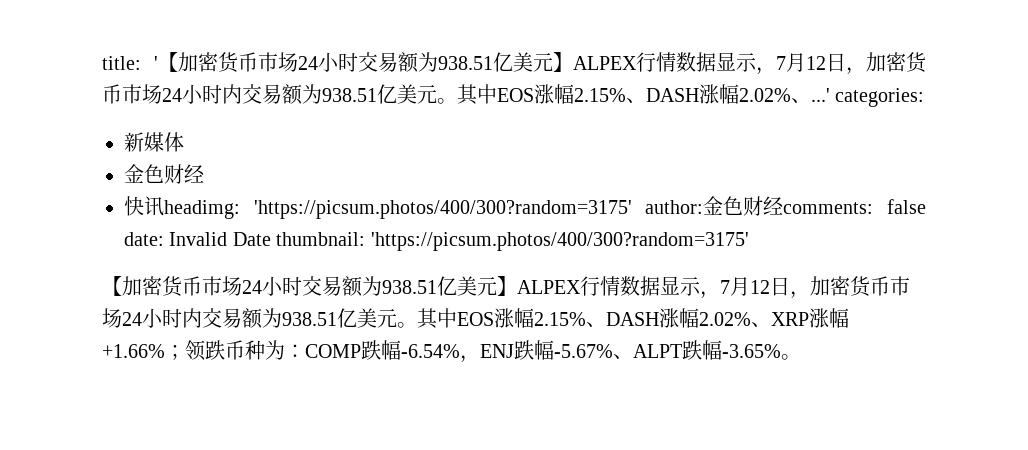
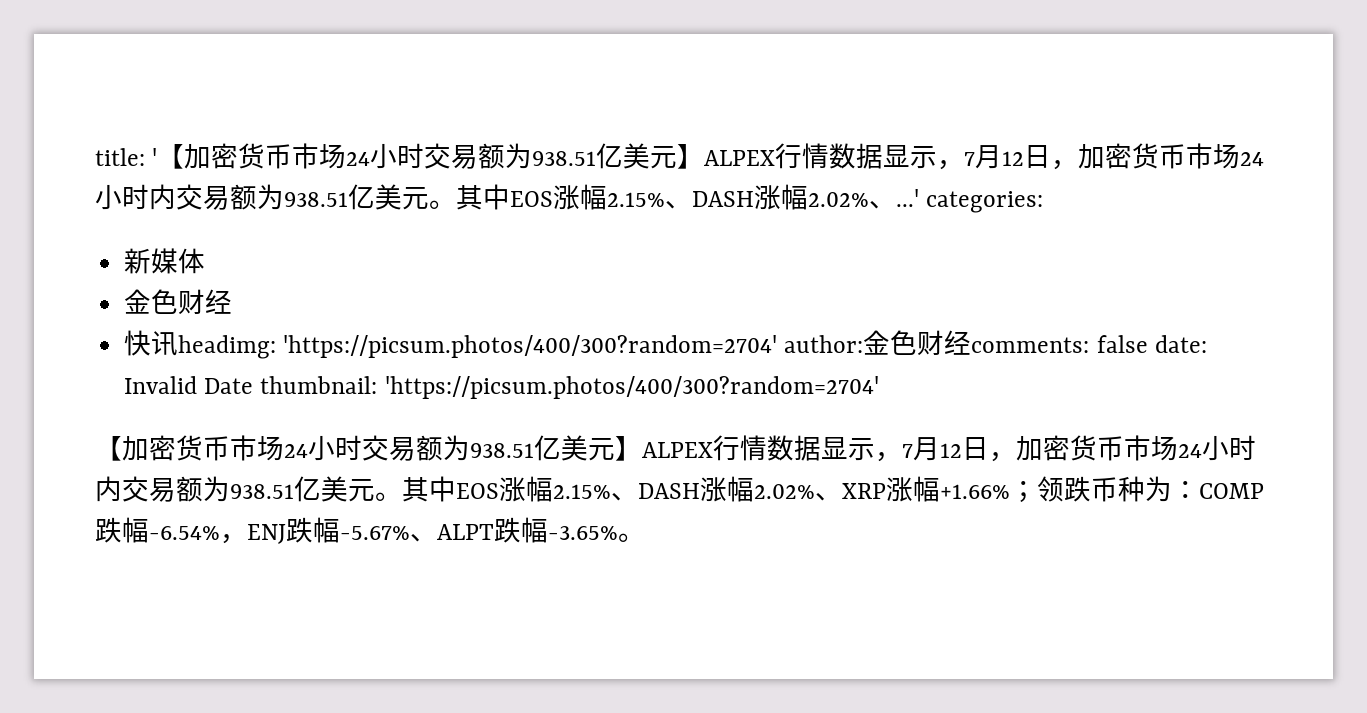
- 快讯headimg: 'https://picsum.photos/400/300?random=3175' author:金色财经comments: false date: Invalid Date thumbnail: 'https://picsum.photos/400/300?random=3175'
+ 快讯headimg: 'https://picsum.photos/400/300?random=2704' author:金色财经comments: false date: Invalid Date thumbnail: 'https://picsum.photos/400/300?random=2704'

